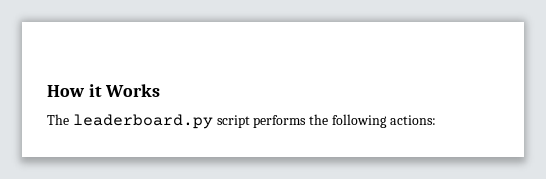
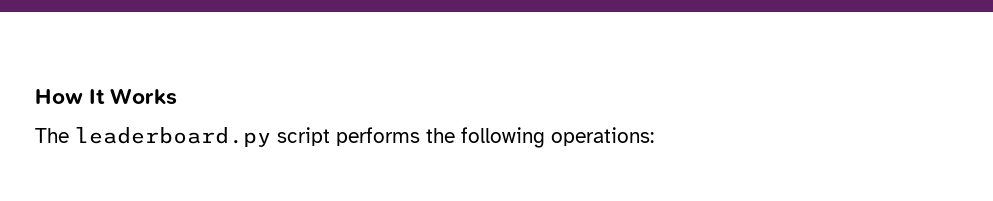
- How it Works
+ How It Works
- The leaderboard.py script performs the following actions:
+ The leaderboard.py script performs the following operations:

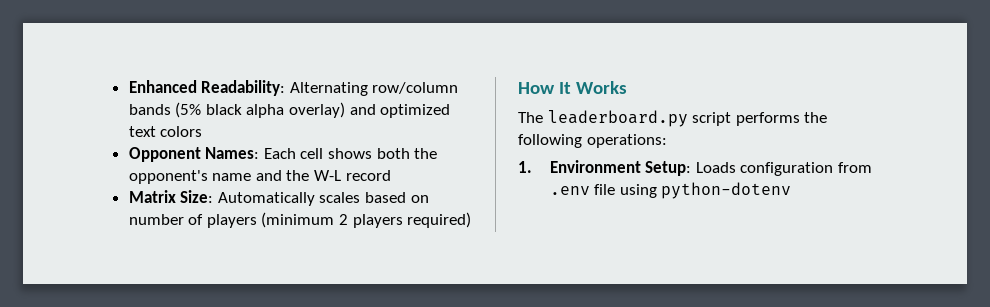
+ Enhanced Readability: Alternating row/column bands (5% black alpha overlay) and optimized text colors
+ Opponent Names: Each cell shows both the opponent's name and the W-L record
+ Matrix Size: Automatically scales based on number of players (minimum 2 players required)
+ 1. Environment Setup: Loads configuration from .env file using python-dotenv

